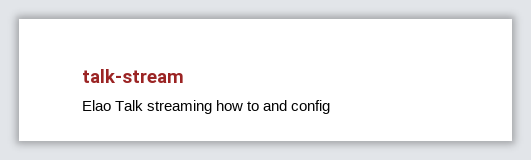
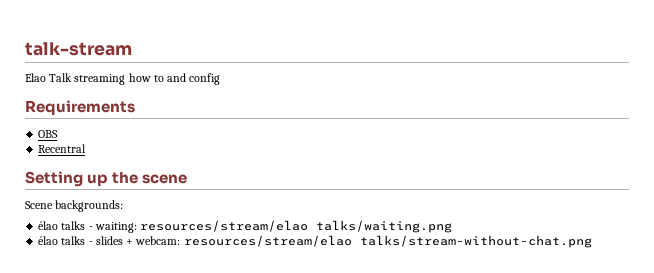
+ Requirements
+ OBS
+ Recentral
+ Setting up the scene
+ Scene backgrounds:
+ élao talks - waiting: resources/stream/elao talks/waiting.png
+ élao talks - slides + webcam: resources/stream/elao talks/stream-without-chat.png

